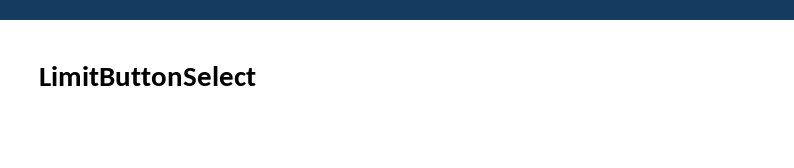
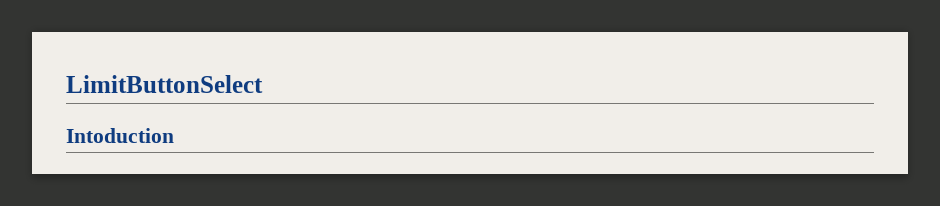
+ Intoduction

